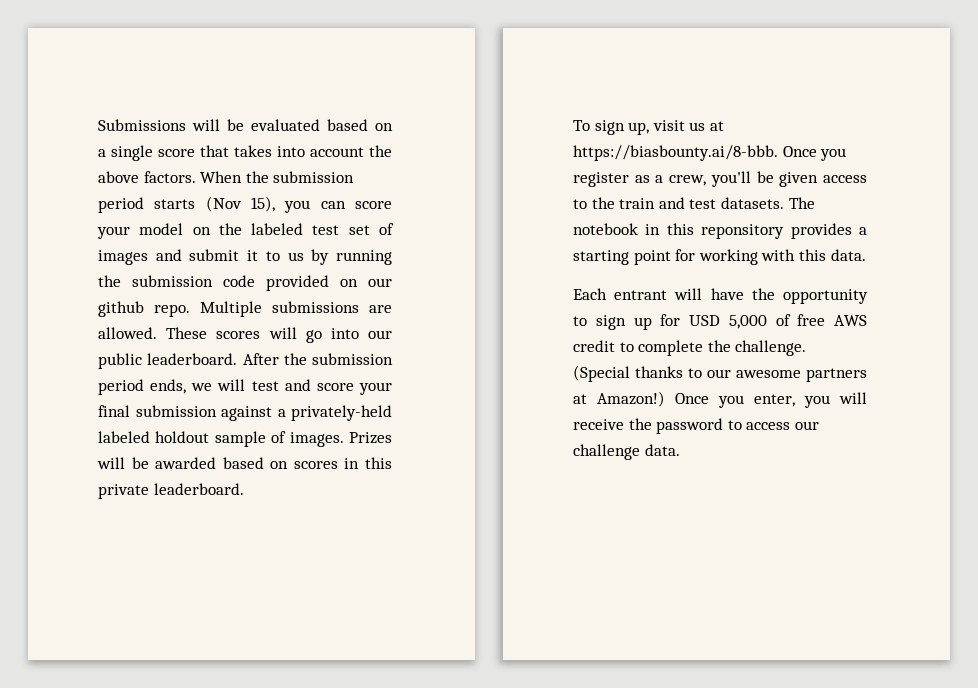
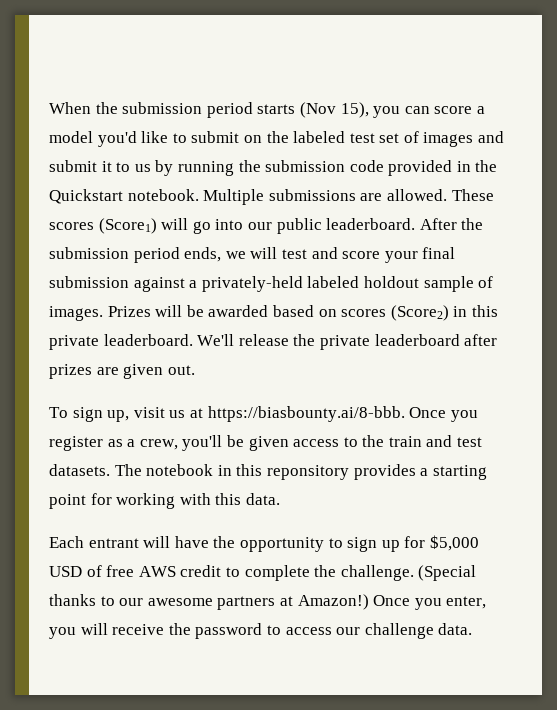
- Submissions will be evaluated based on a single score that takes into account the above factors. When the submission period starts (Nov 15), you can score your model on the labeled test set of images and submit it to us by running the submission code provided on our github repo.
+ When the submission period starts (Nov 15), you can score a model you'd like to submit on the labeled test set of images and submit it to us by running the submission code provided in the Quickstart notebook.
- These scores will go into our public leaderboard.
+ These scores (Score1) will go into our public leaderboard.
- Prizes will be awarded based on scores in this private leaderboard.
+ Prizes will be awarded based on scores (Score2) in this private leaderboard. We'll release the private leaderboard after prizes are given out.
- Each entrant will have the opportunity to sign up for USD 5,000 of free AWS credit to complete the challenge.
+ Each entrant will have the opportunity to sign up for $5,000 USD of free AWS credit to complete the challenge.

